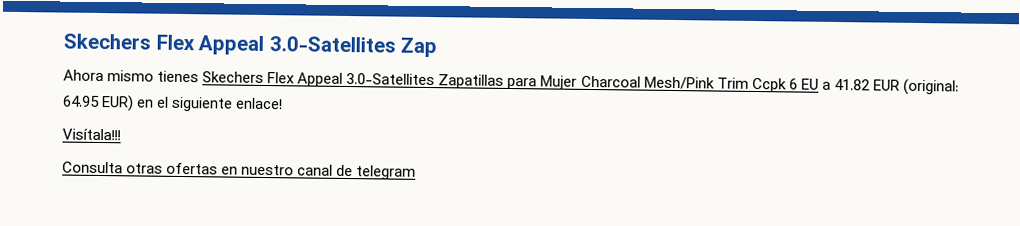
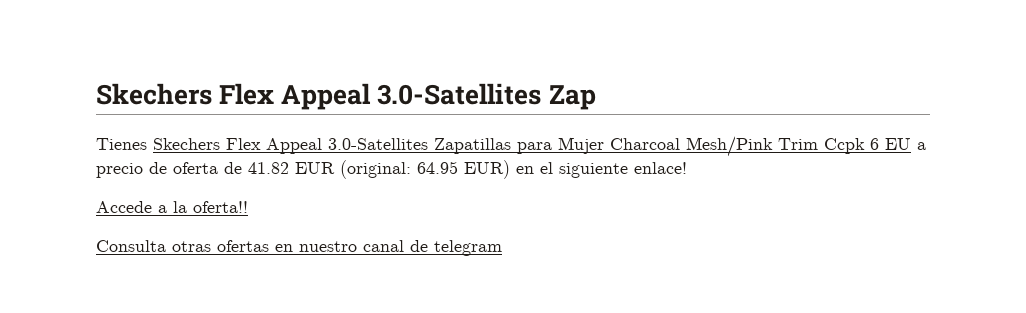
- Ahora mismo tienes Skechers Flex Appeal 3.0-Satellites Zapatillas para Mujer Charcoal Mesh/Pink Trim Ccpk 6 EU a 41.82 EUR (original: 64.95 EUR) en el siguiente enlace!
+ Tienes Skechers Flex Appeal 3.0-Satellites Zapatillas para Mujer Charcoal Mesh/Pink Trim Ccpk 6 EU a precio de oferta de 41.82 EUR (original: 64.95 EUR) en el siguiente enlace!
- Visítala!!!
+ Accede a la oferta!!

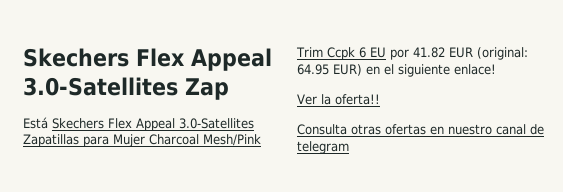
- Tienes Skechers Flex Appeal 3.0-Satellites Zapatillas para Mujer Charcoal Mesh/Pink Trim Ccpk 6 EU a precio de oferta de 41.82 EUR (original: 64.95 EUR) en el siguiente enlace!
+ Está Skechers Flex Appeal 3.0-Satellites Zapatillas para Mujer Charcoal Mesh/Pink Trim Ccpk 6 EU por 41.82 EUR (original: 64.95 EUR) en el siguiente enlace!
- Accede a la oferta!!
+ Ver la oferta!!

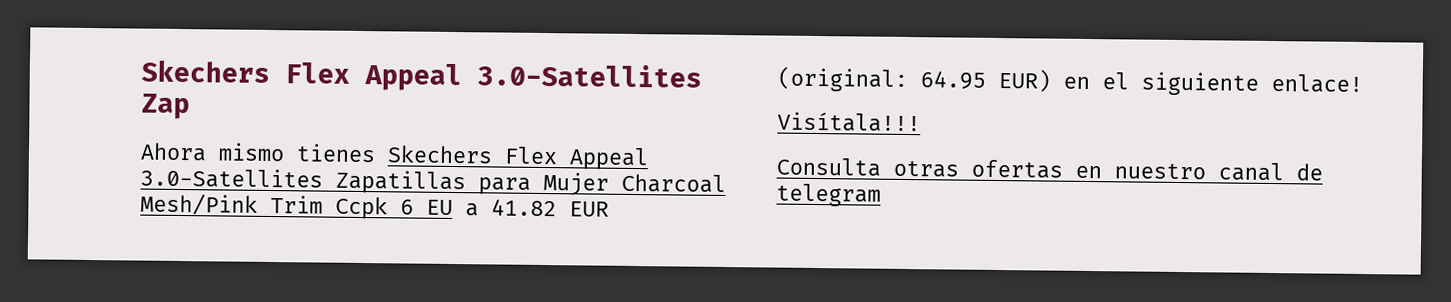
- Está Skechers Flex Appeal 3.0-Satellites Zapatillas para Mujer Charcoal Mesh/Pink Trim Ccpk 6 EU por 41.82 EUR (original: 64.95 EUR) en el siguiente enlace!
+ Ahora mismo tienes Skechers Flex Appeal 3.0-Satellites Zapatillas para Mujer Charcoal Mesh/Pink Trim Ccpk 6 EU a 41.82 EUR (original: 64.95 EUR) en el siguiente enlace!
- Ver la oferta!!
+ Visítala!!!

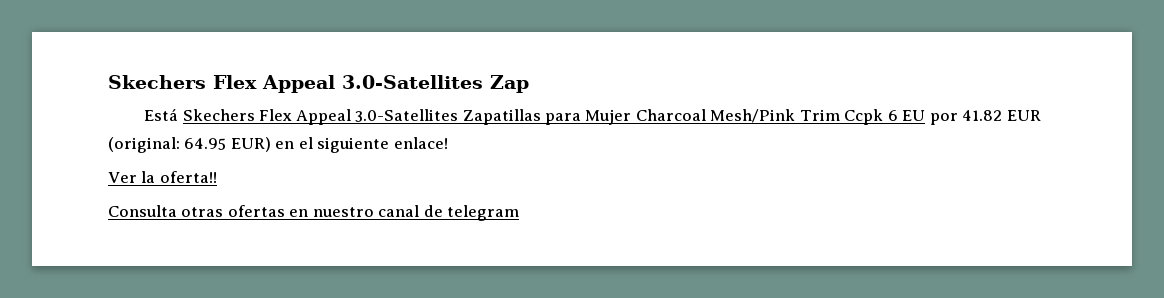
- Ahora mismo tienes Skechers Flex Appeal 3.0-Satellites Zapatillas para Mujer Charcoal Mesh/Pink Trim Ccpk 6 EU a 41.82 EUR (original: 64.95 EUR) en el siguiente enlace!
+ Está Skechers Flex Appeal 3.0-Satellites Zapatillas para Mujer Charcoal Mesh/Pink Trim Ccpk 6 EU por 41.82 EUR (original: 64.95 EUR) en el siguiente enlace!
- Visítala!!!
+ Ver la oferta!!

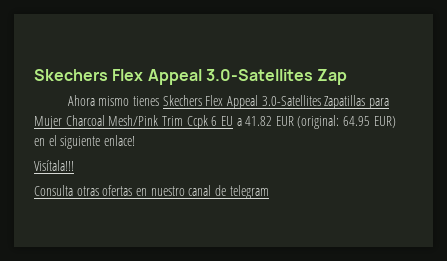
- Está Skechers Flex Appeal 3.0-Satellites Zapatillas para Mujer Charcoal Mesh/Pink Trim Ccpk 6 EU por 41.82 EUR (original: 64.95 EUR) en el siguiente enlace!
+ Ahora mismo tienes Skechers Flex Appeal 3.0-Satellites Zapatillas para Mujer Charcoal Mesh/Pink Trim Ccpk 6 EU a 41.82 EUR (original: 64.95 EUR) en el siguiente enlace!
- Ver la oferta!!
+ Visítala!!!

